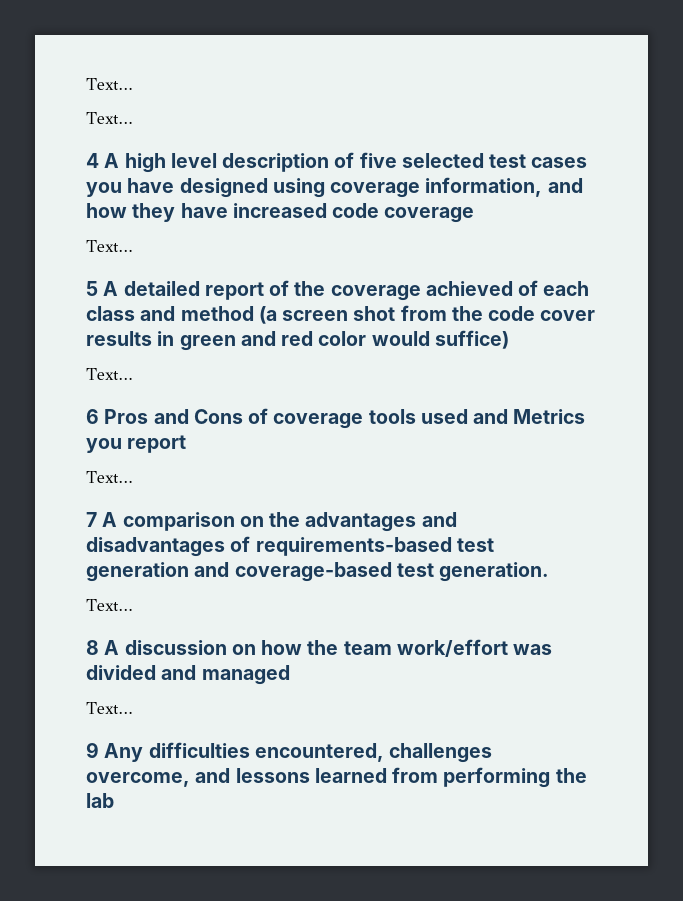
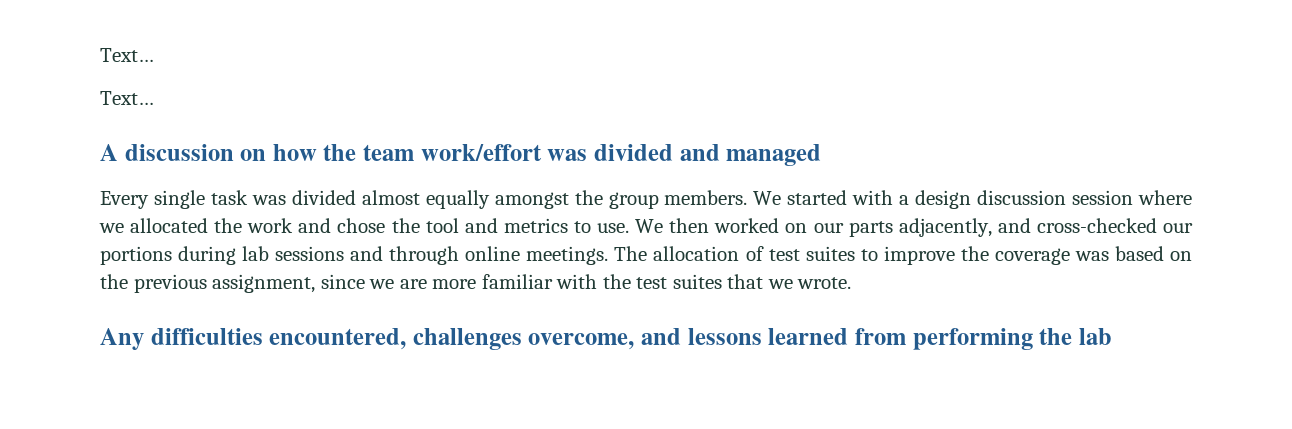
- 4 A high level description of five selected test cases you have designed using coverage information, and how they have increased code coverage
- Text…
- 5 A detailed report of the coverage achieved of each class and method (a screen shot from the code cover results in green and red color would suffice)
- Text…
- 6 Pros and Cons of coverage tools used and Metrics you report
- Text…
- 7 A comparison on the advantages and disadvantages of requirements-based test generation and coverage-based test generation.
- Text…
- 8 A discussion on how the team work/effort was divided and managed
- Text…
- 9 Any difficulties encountered, challenges overcome, and lessons learned from performing the lab
+ A discussion on how the team work/effort was divided and managed
+ Every single task was divided almost equally amongst the group members. We started with a design discussion session where we allocated the work and chose the tool and metrics to use. We then worked on our parts adjacently, and cross-checked our portions during lab sessions and through online meetings. The allocation of test suites to improve the coverage was based on the previous assignment, since we are more familiar with the test suites that we wrote.
+ Any difficulties encountered, challenges overcome, and lessons learned from performing the lab

